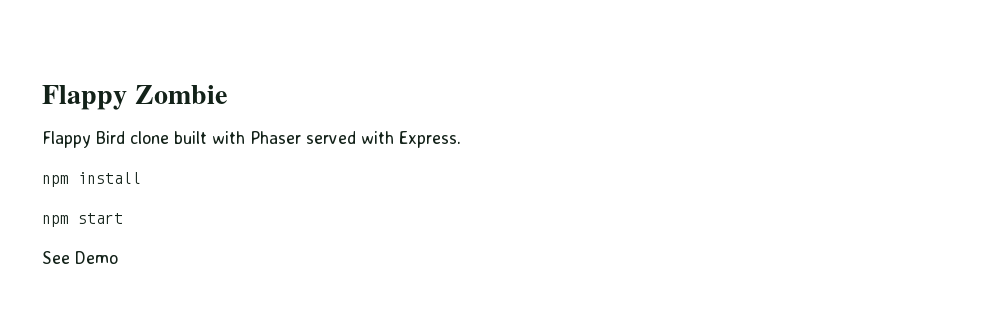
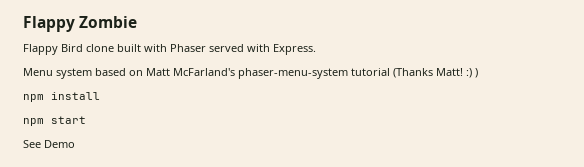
+ Menu system based on Matt McFarland's phaser-menu-system tutorial (Thanks Matt! :) )

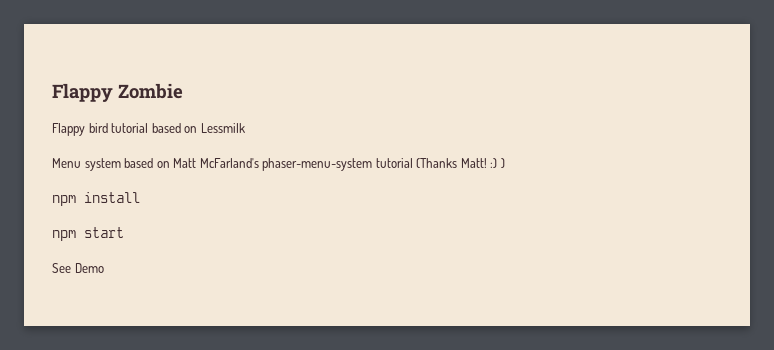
- Flappy Bird clone built with Phaser served with Express.
+ Flappy bird tutorial based on Lessmilk

